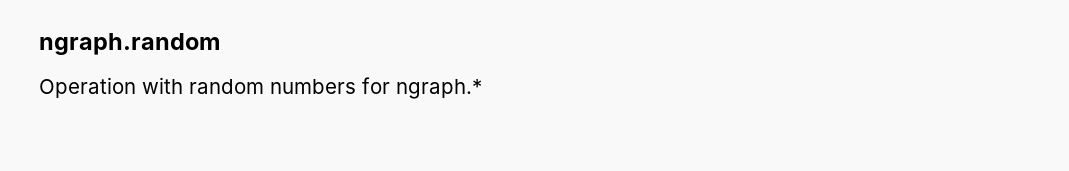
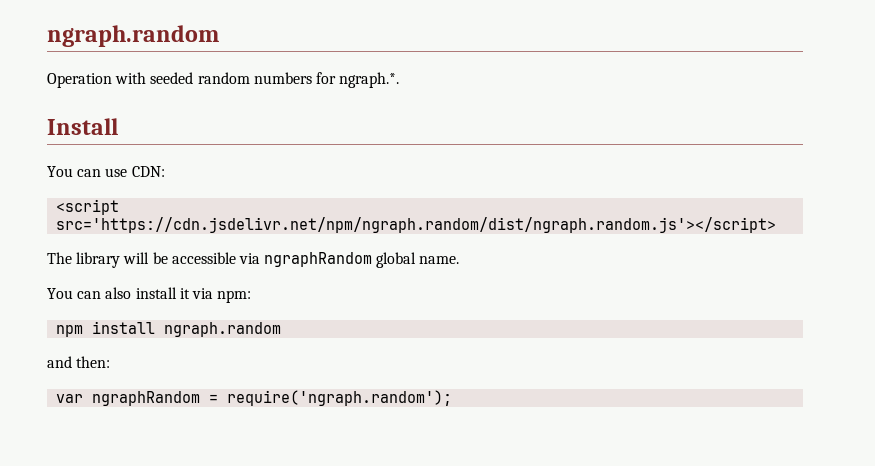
- Operation with random numbers for ngraph.*
+ Operation with seeded random numbers for ngraph.*.
+ Install
+ You can use CDN:
+ <script src='https://cdn.jsdelivr.net/npm/ngraph.random/dist/ngraph.random.js'></script>
+ The library will be accessible via ngraphRandom global name.
+ You can also install it via npm:
+ npm install ngraph.random
+ and then:
+ var ngraphRandom = require('ngraph.random');

